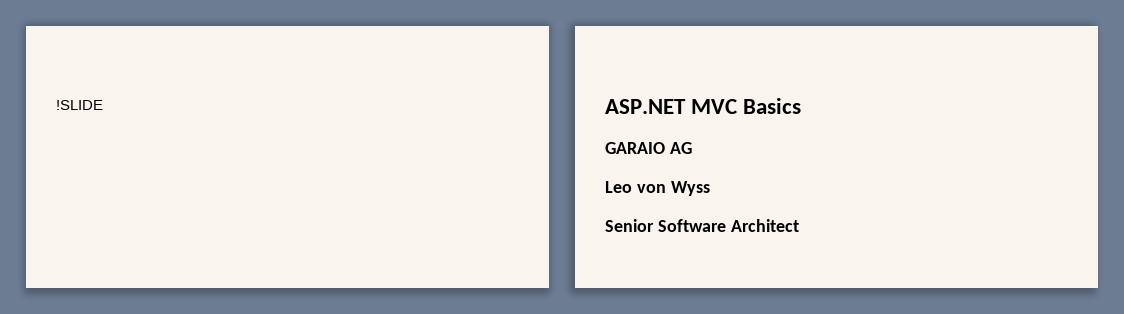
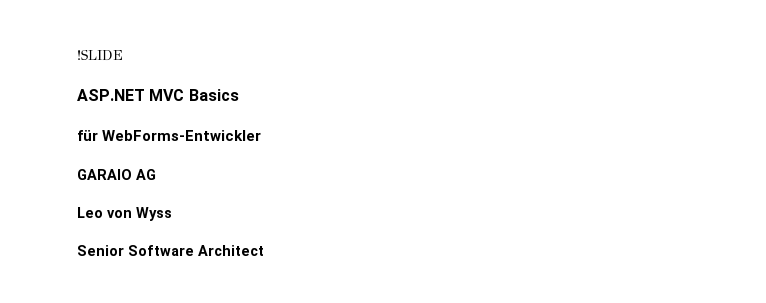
+ für WebForms-Entwickler

